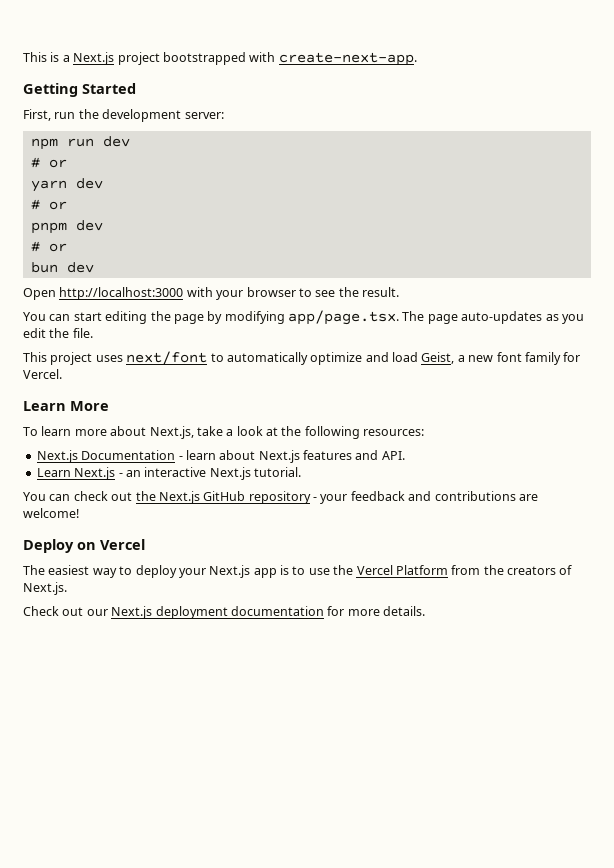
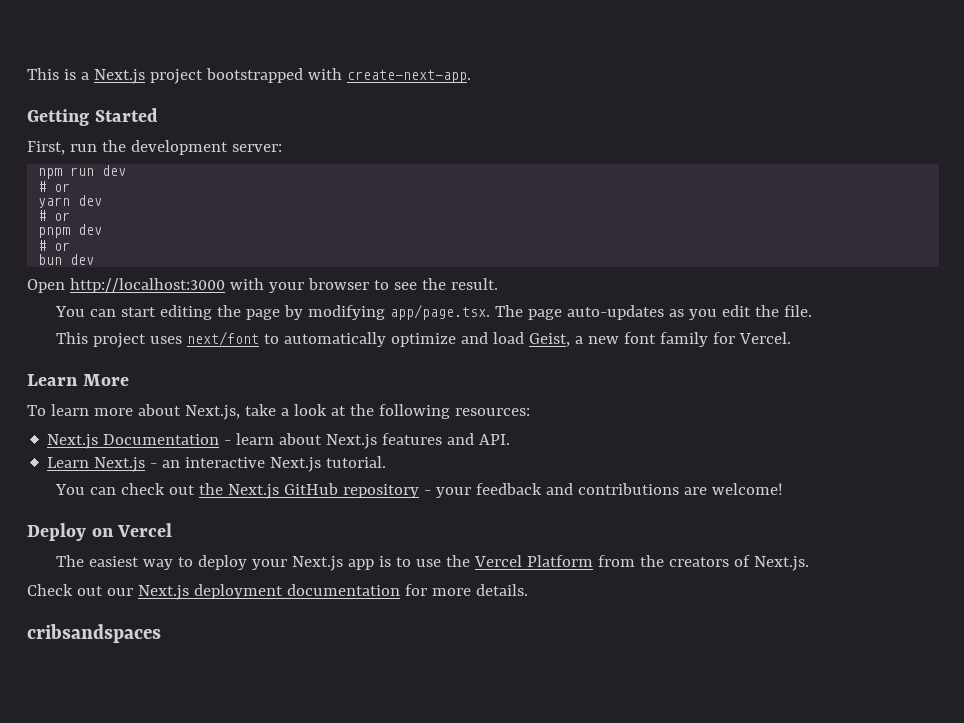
+ cribsandspaces

